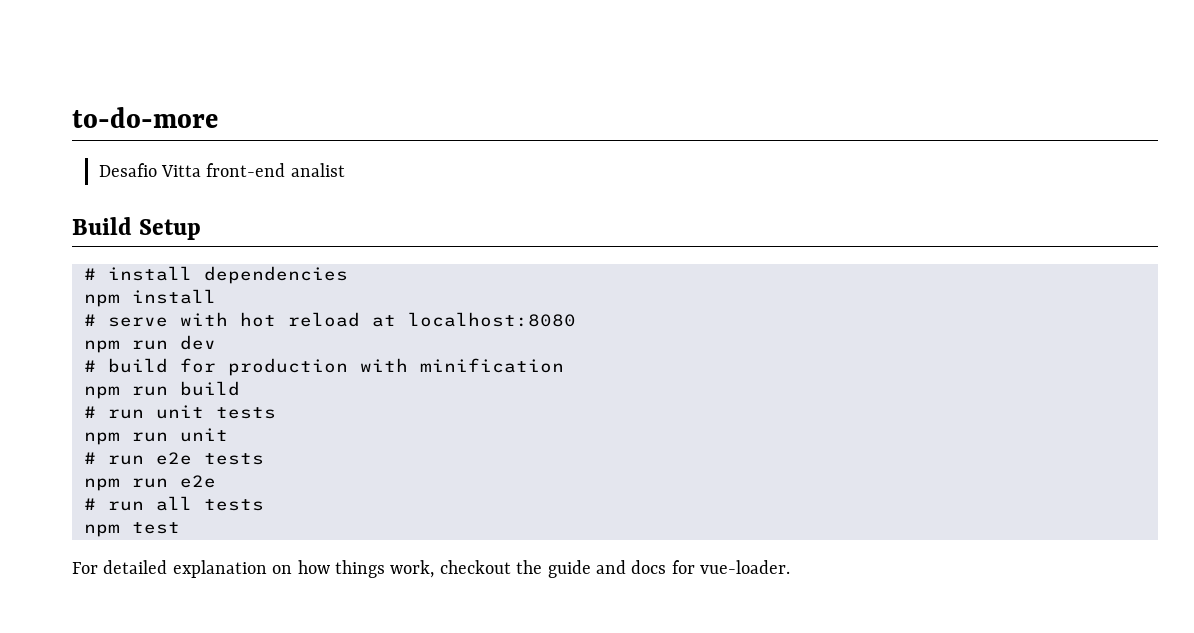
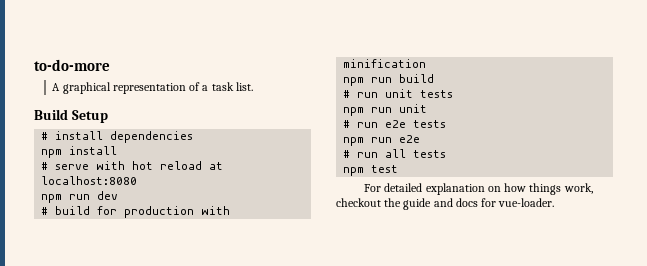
- Desafio Vitta front-end analist
+ A graphical representation of a task list.

